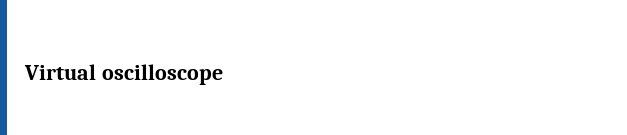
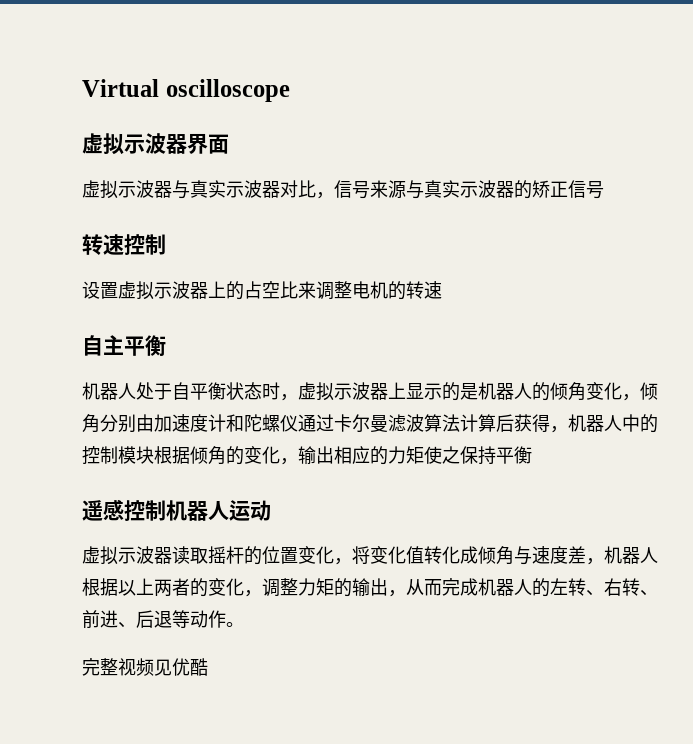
+ 虚拟示波器界面
+ 虚拟示波器与真实示波器对比，信号来源与真实示波器的矫正信号
+ 转速控制
+ 设置虚拟示波器上的占空比来调整电机的转速
+ 自主平衡
+ 机器人处于自平衡状态时，虚拟示波器上显示的是机器人的倾角变化，倾角分别由加速度计和陀螺仪通过卡尔曼滤波算法计算后获得，机器人中的控制模块根据倾角的变化，输出相应的力矩使之保持平衡
+ 遥感控制机器人运动
+ 虚拟示波器读取摇杆的位置变化，将变化值转化成倾角与速度差，机器人根据以上两者的变化，调整力矩的输出，从而完成机器人的左转、右转、前进、后退等动作。
+ 完整视频见优酷

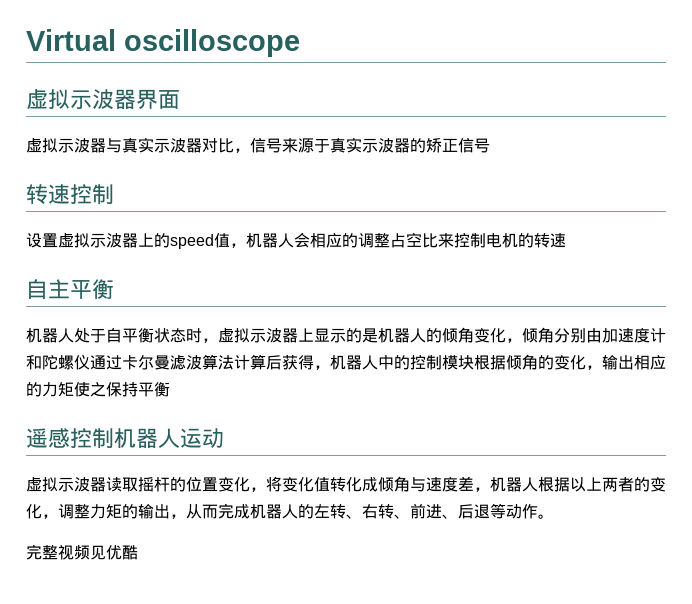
- 虚拟示波器与真实示波器对比，信号来源与真实示波器的矫正信号
+ 虚拟示波器与真实示波器对比，信号来源于真实示波器的矫正信号
- 设置虚拟示波器上的占空比来调整电机的转速
+ 设置虚拟示波器上的speed值，机器人会相应的调整占空比来控制电机的转速

